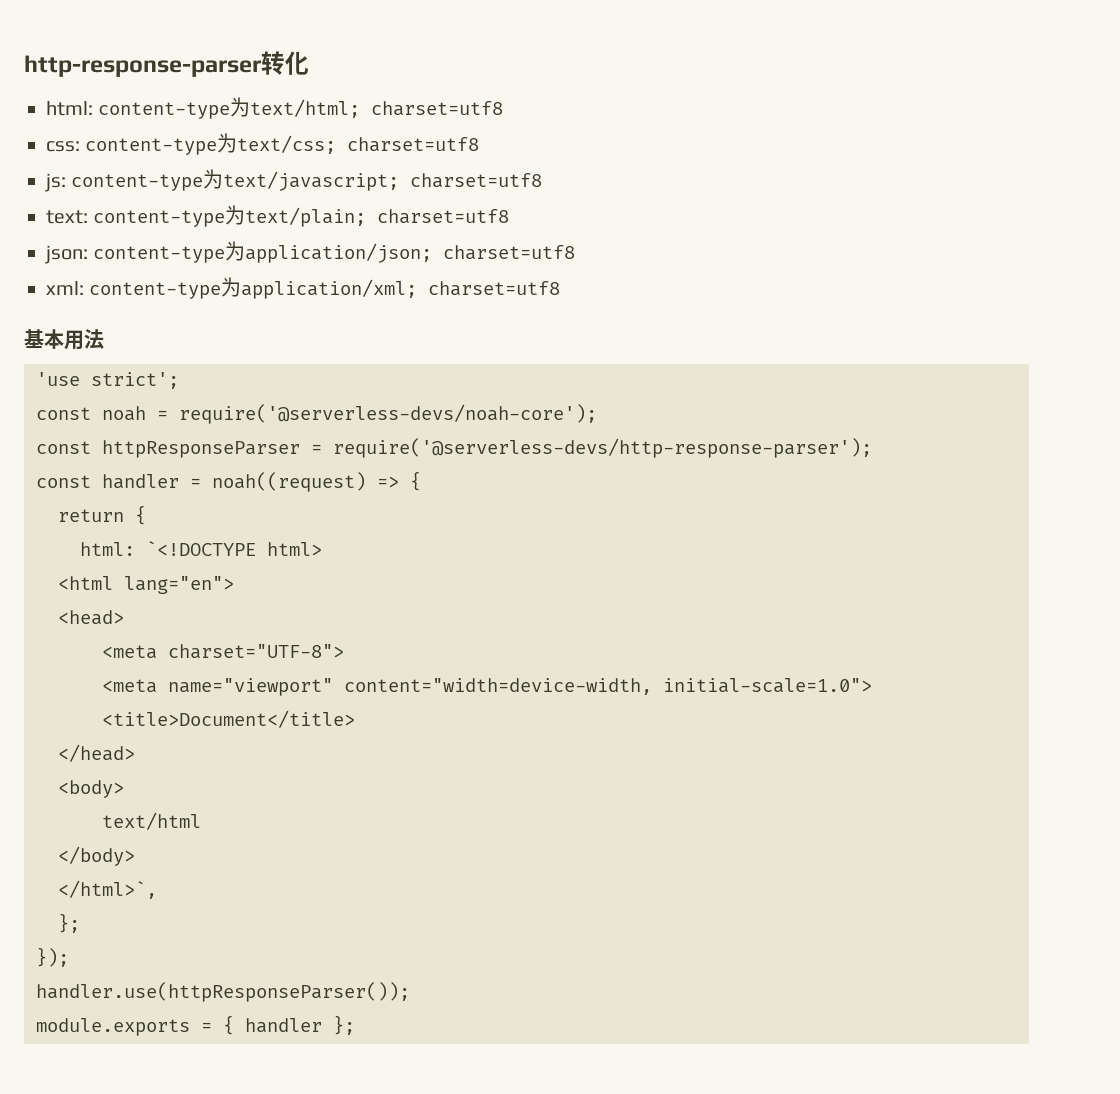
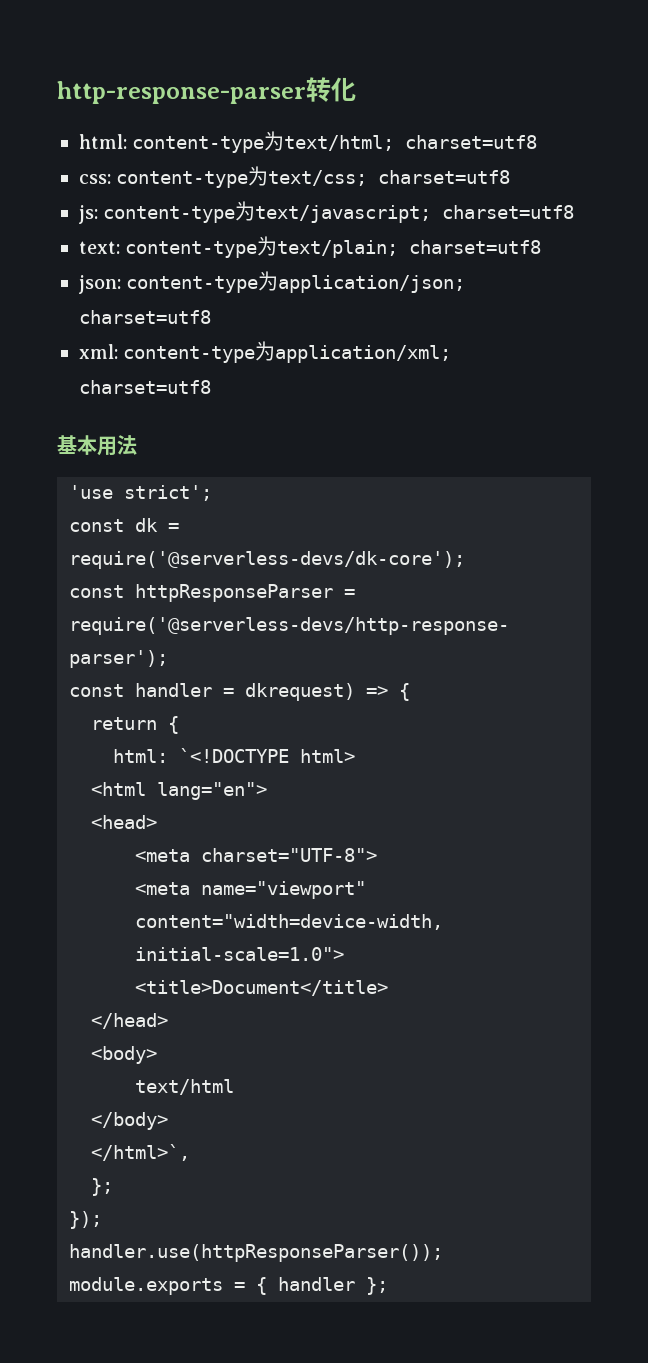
- const noah = require('@serverless-devs/noah-core');
+ const dk = require('@serverless-devs/dk-core');
- const handler = noah((request) => {
+ const handler = dkrequest) => {

